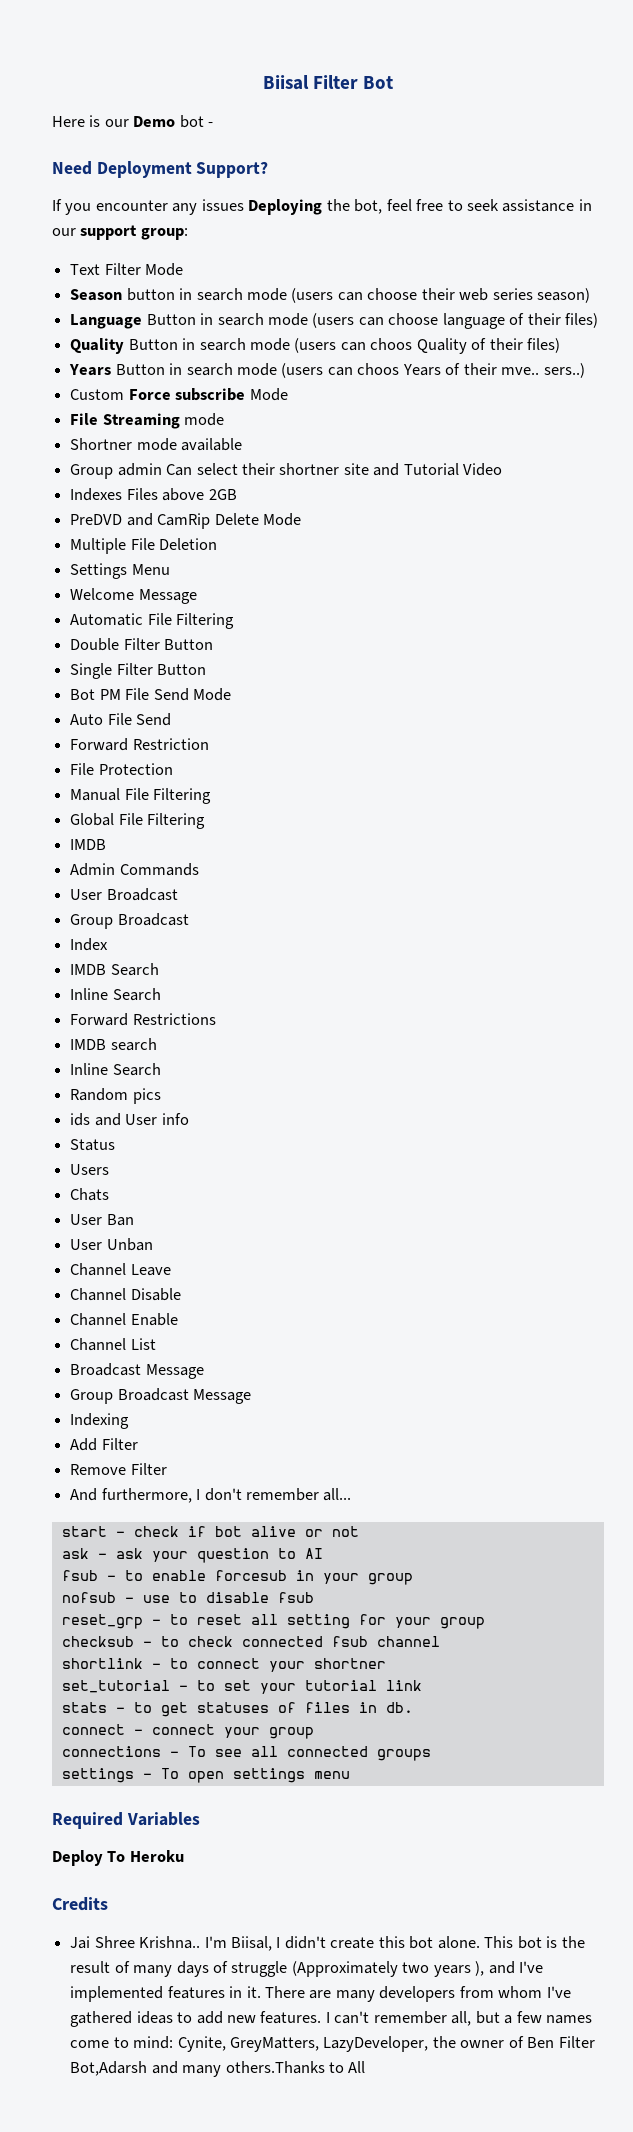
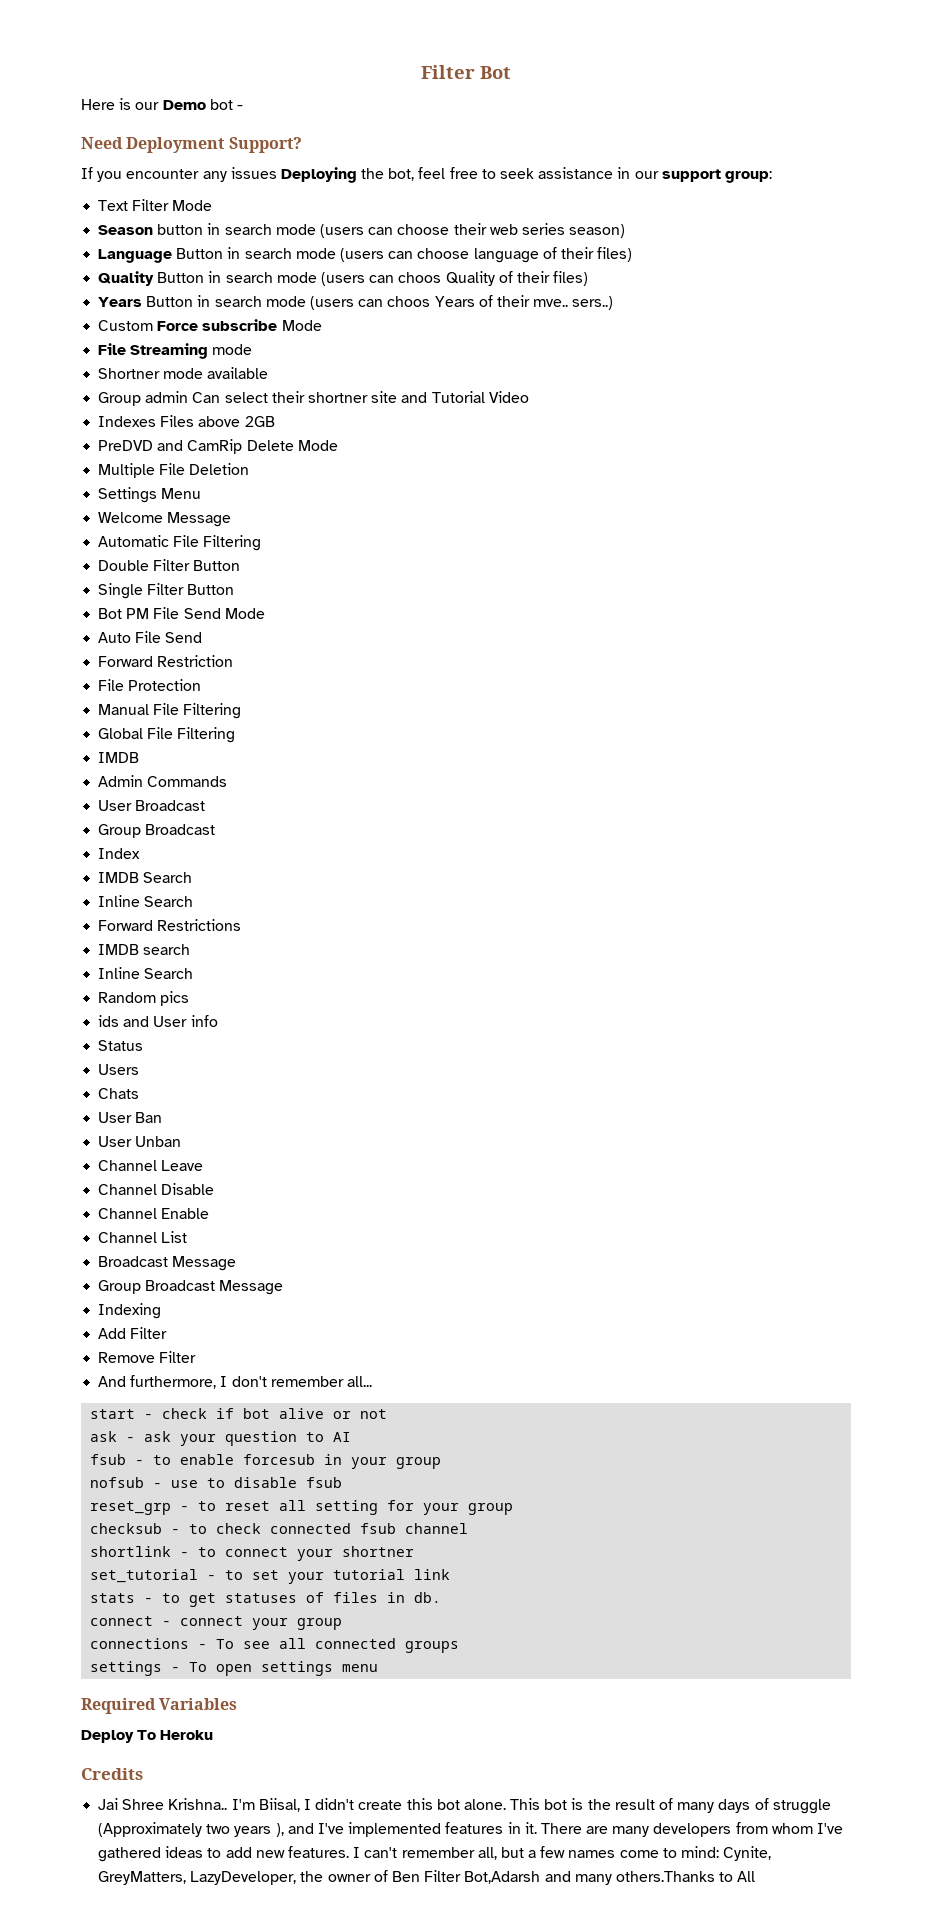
- Biisal Filter Bot
+ Filter Bot

